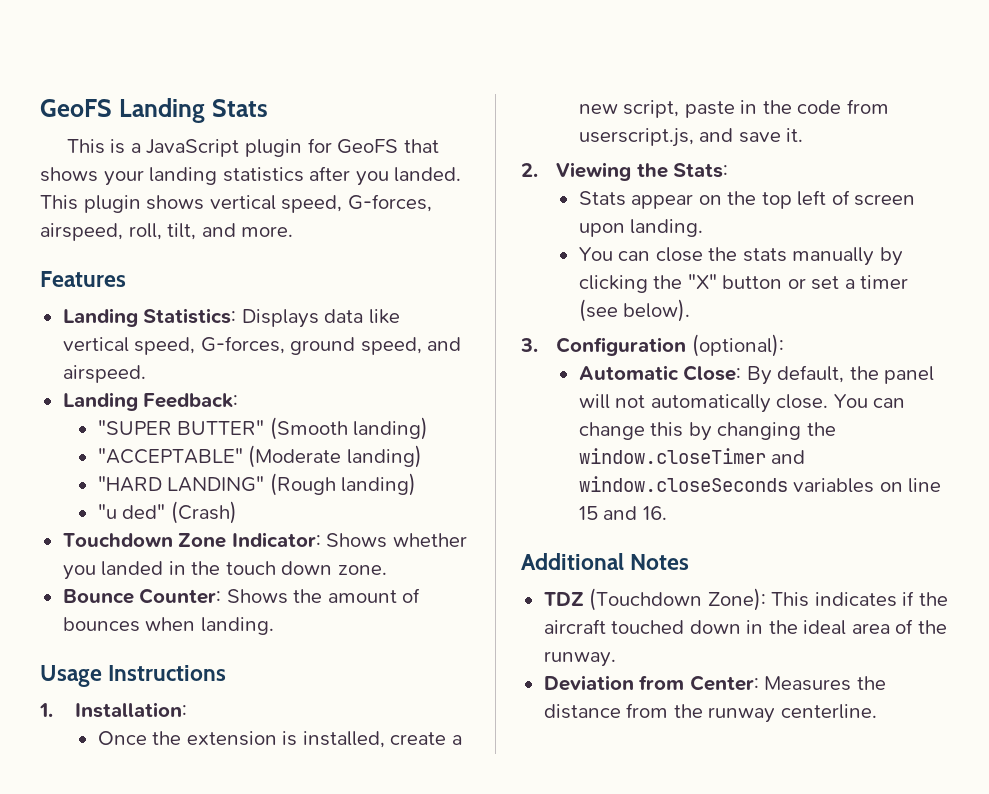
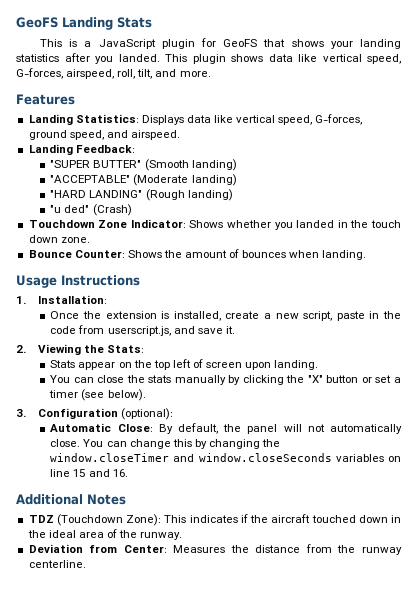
- This plugin shows vertical speed, G-forces, airspeed, roll, tilt, and more.
+ This plugin shows data like vertical speed, G-forces, airspeed, roll, tilt, and more.

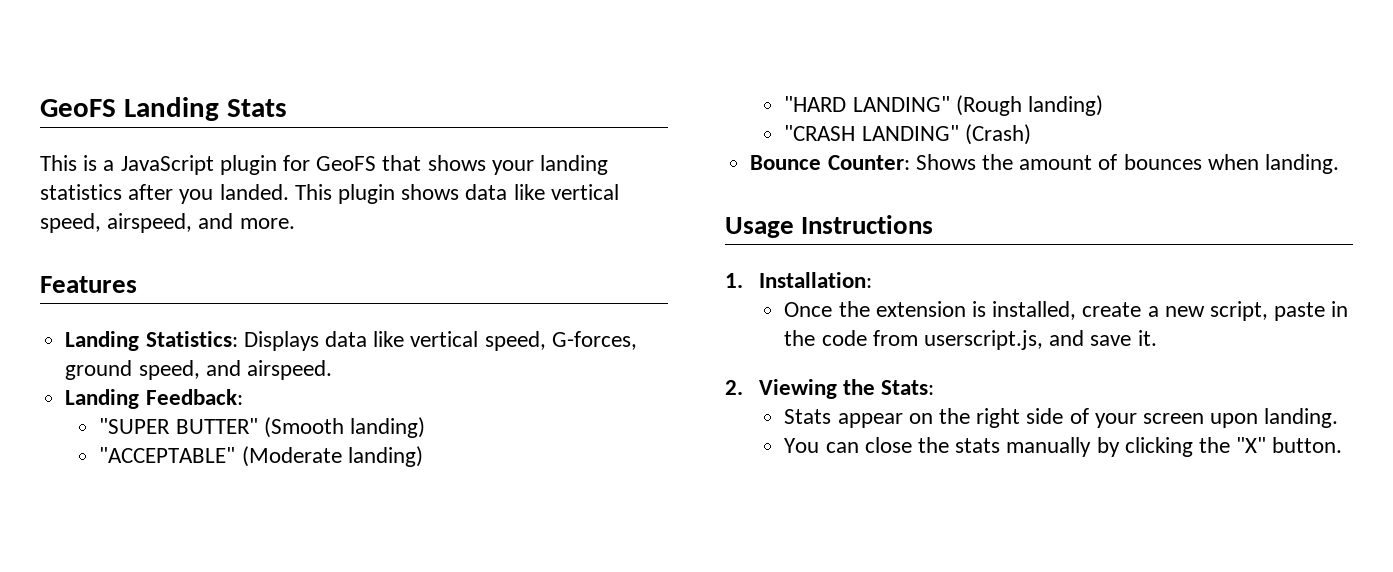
- This plugin shows data like vertical speed, G-forces, airspeed, roll, tilt, and more.
+ This plugin shows data like vertical speed, airspeed, and more.
- "u ded" (Crash)
+ "CRASH LANDING" (Crash)
- Touchdown Zone Indicator: Shows whether you landed in the touch down zone.
- Stats appear on the top left of screen upon landing.
+ Stats appear on the right side of your screen upon landing.
- You can close the stats manually by clicking the "X" button or set a timer (see below).
- 3. Configuration (optional):
- Automatic Close: By default, the panel will not automatically close. You can change this by changing the window.closeTimer and window.closeSeconds variables on line 15 and 16.
- Additional Notes
- TDZ (Touchdown Zone): This indicates if the aircraft touched down in the ideal area of the runway.
- Deviation from Center: Measures the distance from the runway centerline.
+ You can close the stats manually by clicking the "X" button.

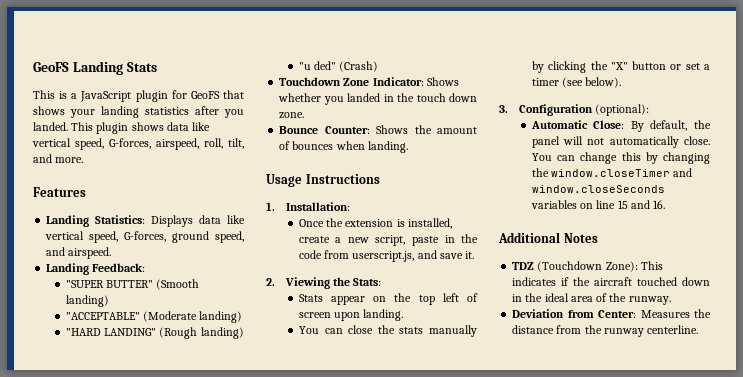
- This plugin shows data like vertical speed, airspeed, and more.
+ This plugin shows data like vertical speed, G-forces, airspeed, roll, tilt, and more.
- "CRASH LANDING" (Crash)
+ "u ded" (Crash)
+ Touchdown Zone Indicator: Shows whether you landed in the touch down zone.
- Stats appear on the right side of your screen upon landing.
+ Stats appear on the top left of screen upon landing.
- You can close the stats manually by clicking the "X" button.
+ You can close the stats manually by clicking the "X" button or set a timer (see below).
+ 3. Configuration (optional):
+ Automatic Close: By default, the panel will not automatically close. You can change this by changing the window.closeTimer and window.closeSeconds variables on line 15 and 16.
+ Additional Notes
+ TDZ (Touchdown Zone): This indicates if the aircraft touched down in the ideal area of the runway.
+ Deviation from Center: Measures the distance from the runway centerline.

